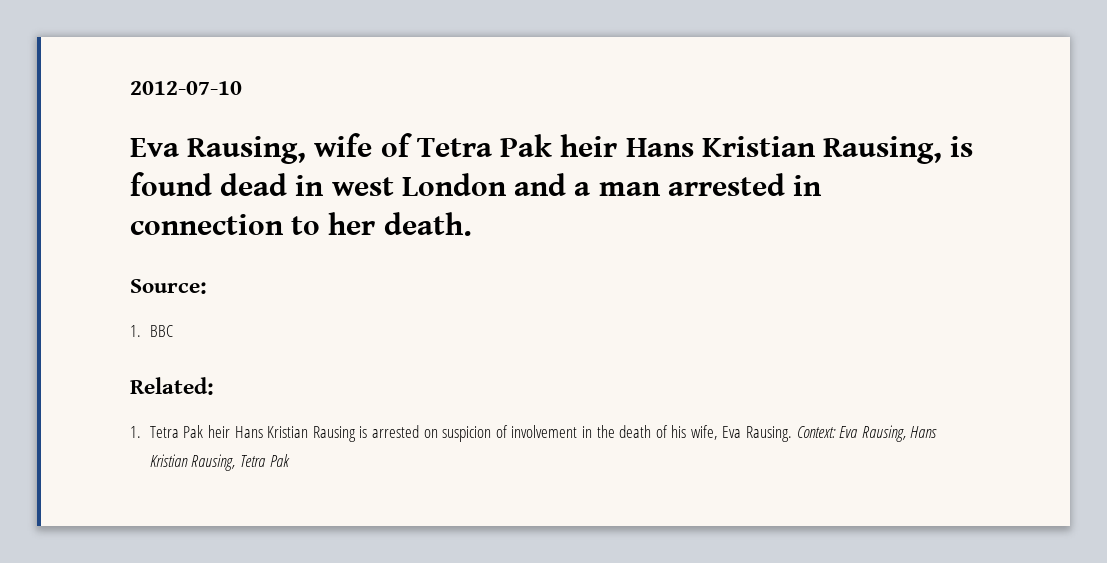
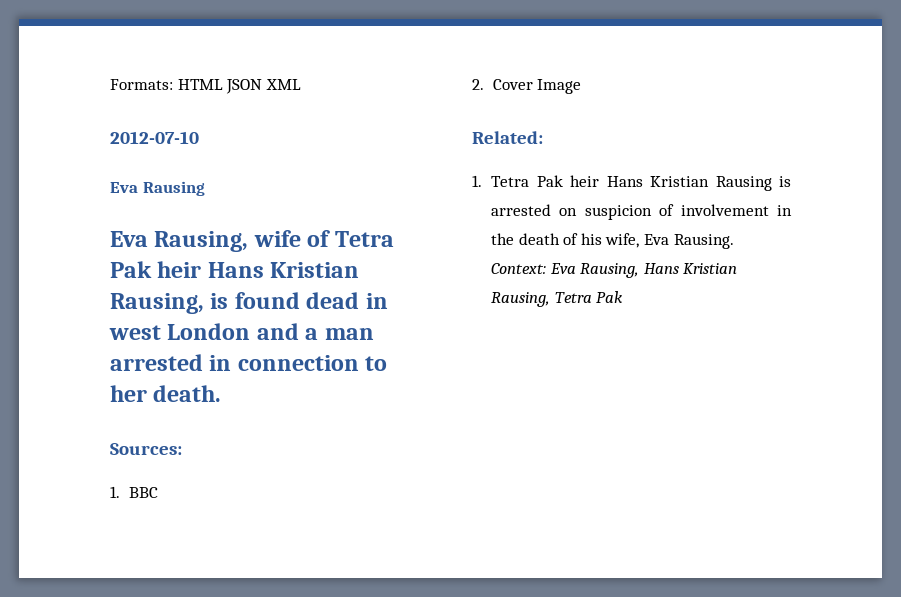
+ Formats: HTML JSON XML
+ Eva Rausing
- Source:
+ Sources:
+ 2. Cover Image

